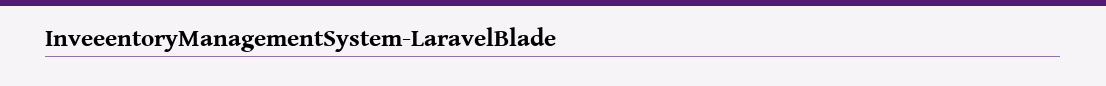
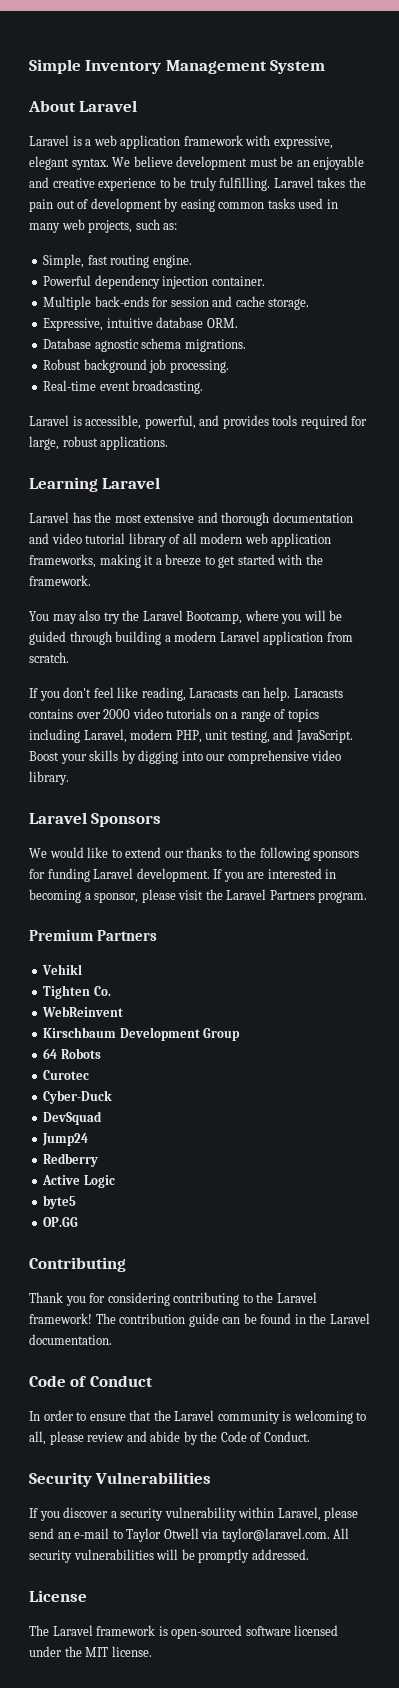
- InveeentoryManagementSystem-LaravelBlade
+ Simple Inventory Management System
+ About Laravel
+ Laravel is a web application framework with expressive, elegant syntax. We believe development must be an enjoyable and creative experience to be truly fulfilling. Laravel takes the pain out of development by easing common tasks used in many web projects, such as:
+ Simple, fast routing engine.
+ Powerful dependency injection container.
+ Multiple back-ends for session and cache storage.
+ Expressive, intuitive database ORM.
+ Database agnostic schema migrations.
+ Robust background job processing.
+ Real-time event broadcasting.
+ Laravel is accessible, powerful, and provides tools required for large, robust applications.
+ Learning Laravel
+ Laravel has the most extensive and thorough documentation and video tutorial library of all modern web application frameworks, making it a breeze to get started with the framework.
+ You may also try the Laravel Bootcamp, where you will be guided through building a modern Laravel application from scratch.
+ If you don't feel like reading, Laracasts can help. Laracasts contains over 2000 video tutorials on a range of topics including Laravel, modern PHP, unit testing, and JavaScript. Boost your skills by digging into our comprehensive video library.
+ Laravel Sponsors
+ We would like to extend our thanks to the following sponsors for funding Laravel development. If you are interested in becoming a sponsor, please visit the Laravel Partners program.
+ Premium Partners
+ Vehikl
+ Tighten Co.
+ WebReinvent
+ Kirschbaum Development Group
+ 64 Robots
+ Curotec
+ Cyber-Duck
+ DevSquad
+ Jump24
+ Redberry
+ Active Logic
+ byte5
+ OP.GG
+ Contributing
+ Thank you for considering contributing to the Laravel framework! The contribution guide can be found in the Laravel documentation.
+ Code of Conduct
+ In order to ensure that the Laravel community is welcoming to all, please review and abide by the Code of Conduct.
+ Security Vulnerabilities
+ If you discover a security vulnerability within Laravel, please send an e-mail to Taylor Otwell via taylor@laravel.com. All security vulnerabilities will be promptly addressed.
+ License
+ The Laravel framework is open-sourced software licensed under the MIT license.

